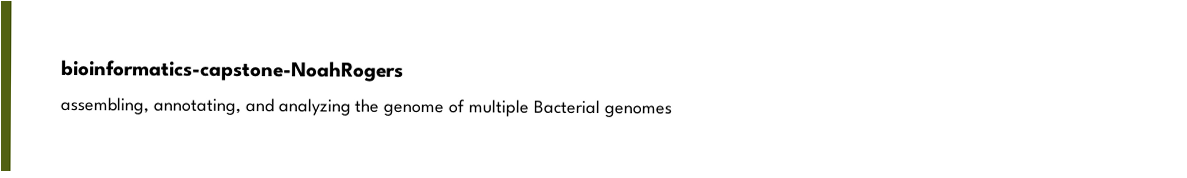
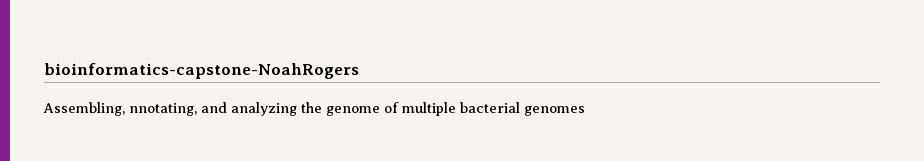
- assembling, annotating, and analyzing the genome of multiple Bacterial genomes
+ Assembling, nnotating, and analyzing the genome of multiple bacterial genomes

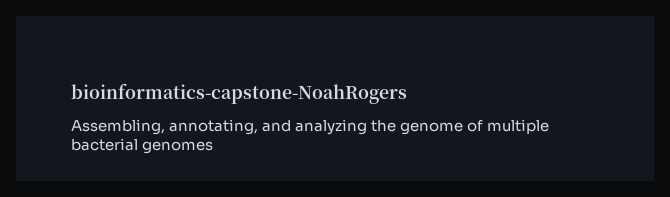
- Assembling, nnotating, and analyzing the genome of multiple bacterial genomes
+ Assembling, annotating, and analyzing the genome of multiple bacterial genomes

